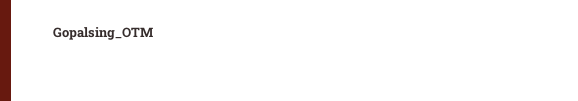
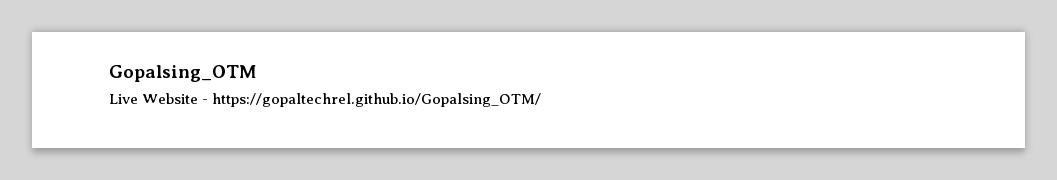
+ Live Website - https://gopaltechrel.github.io/Gopalsing_OTM/

